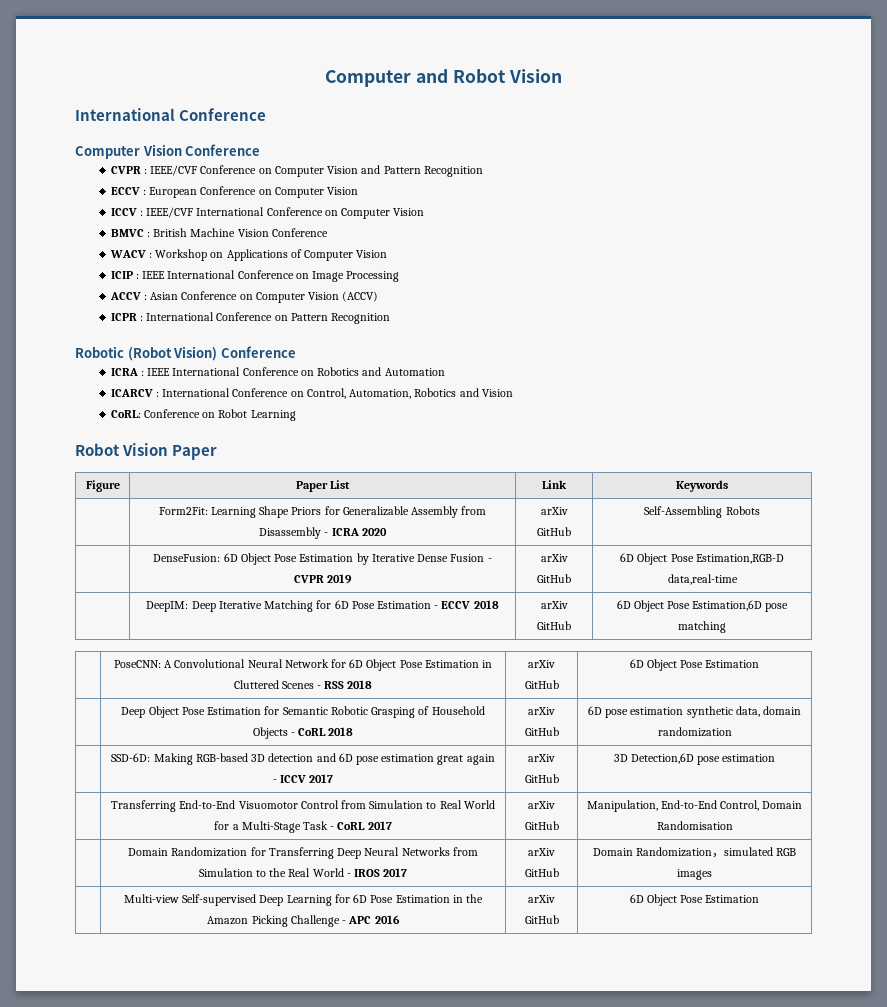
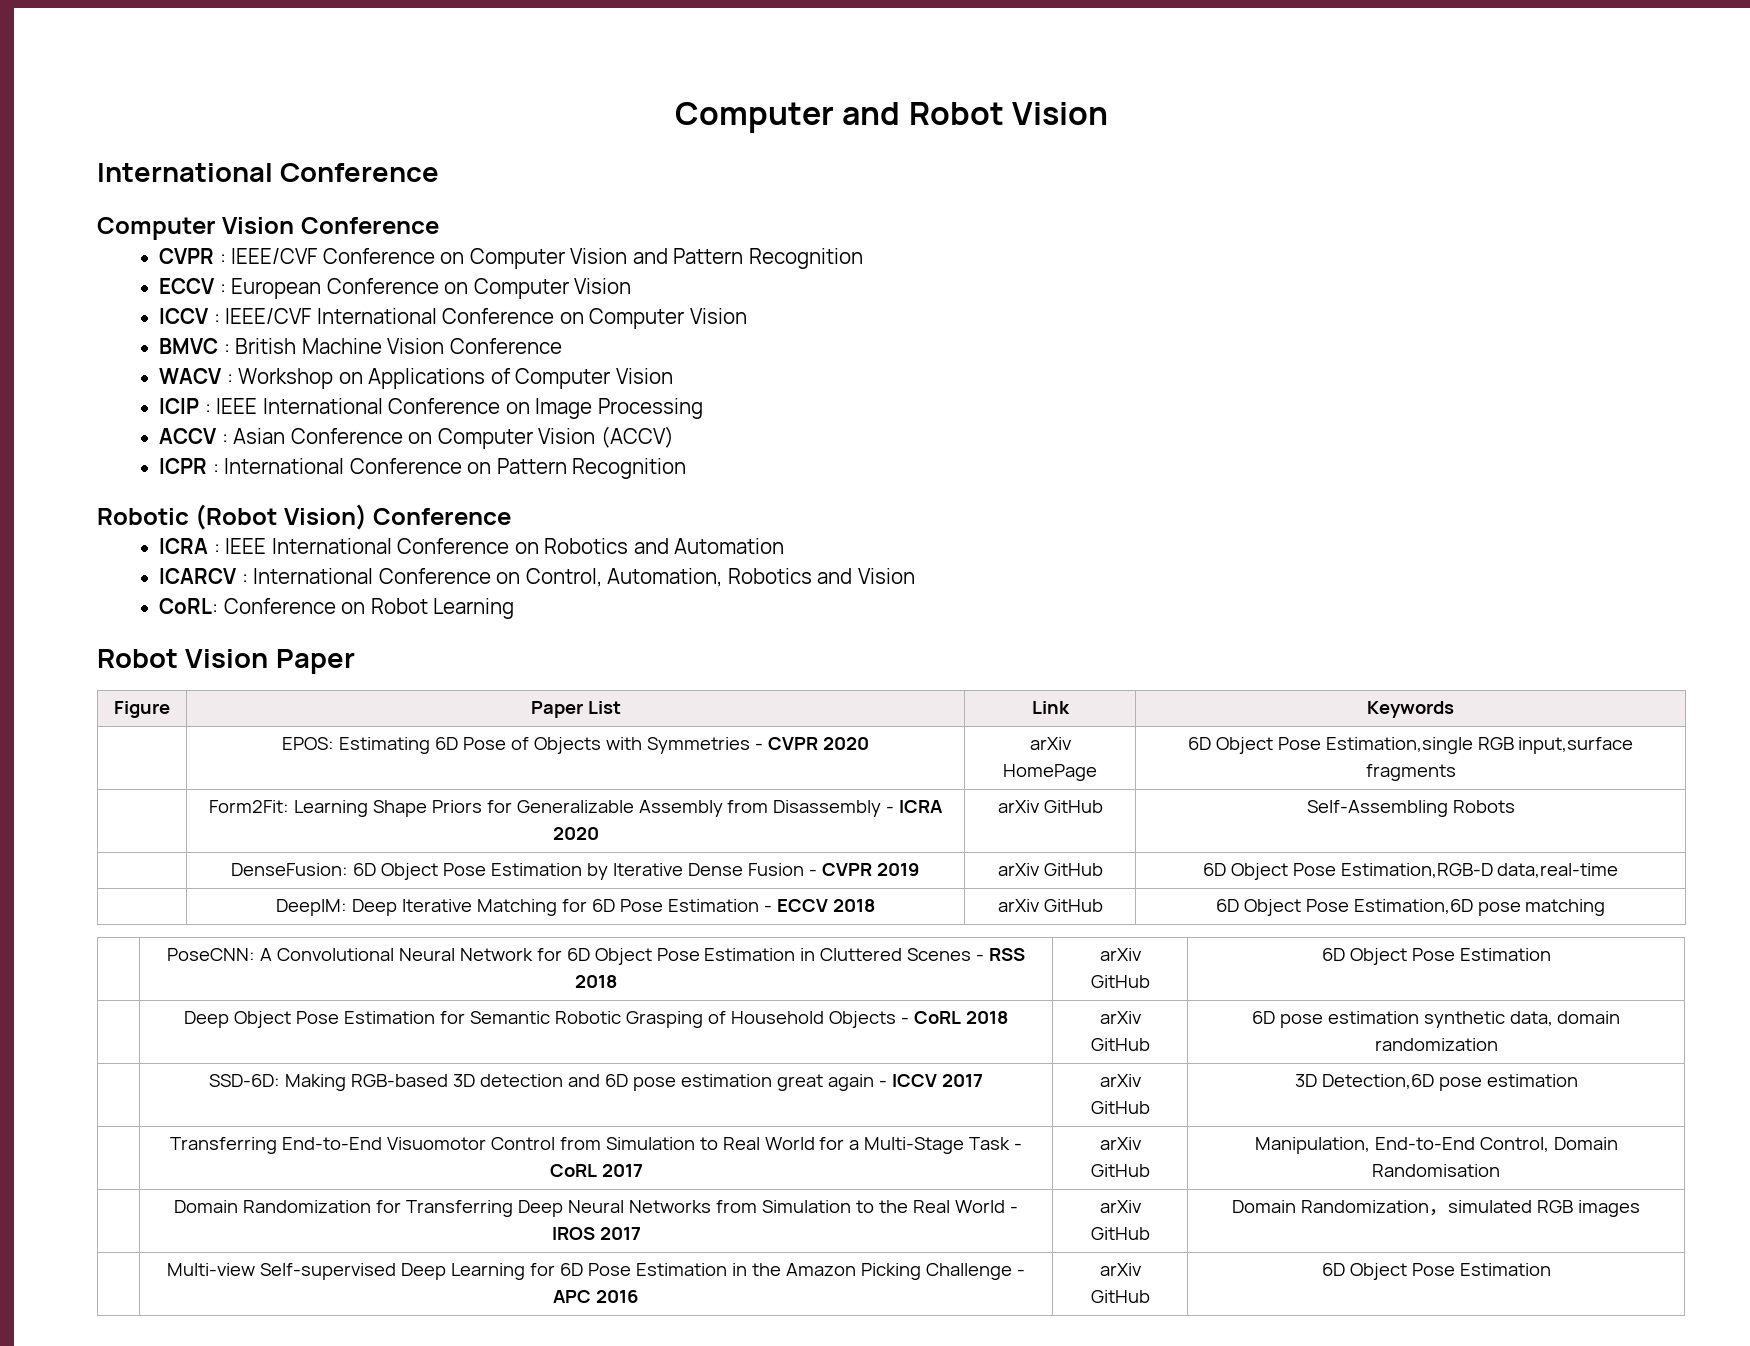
+ | EPOS: Estimating 6D Pose of Objects with Symmetries - CVPR 2020 | arXiv HomePage | 6D Object Pose Estimation,single RGB input,surface fragments

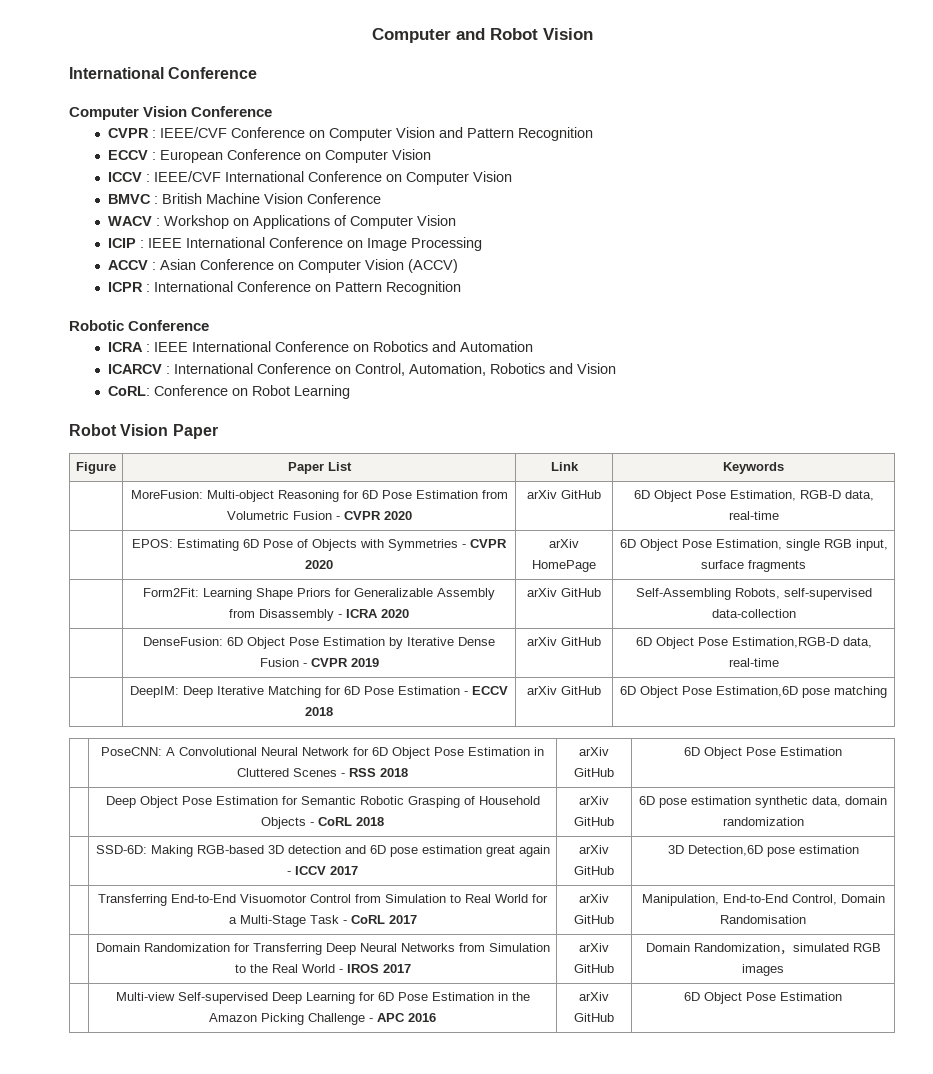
- Robotic (Robot Vision) Conference
+ Robotic Conference
+ | MoreFusion: Multi-object Reasoning for 6D Pose Estimation from Volumetric Fusion - CVPR 2020 | arXiv GitHub | 6D Object Pose Estimation, RGB-D data, real-time
- | EPOS: Estimating 6D Pose of Objects with Symmetries - CVPR 2020 | arXiv HomePage | 6D Object Pose Estimation,single RGB input,surface fragments
+ | EPOS: Estimating 6D Pose of Objects with Symmetries - CVPR 2020 | arXiv HomePage | 6D Object Pose Estimation, single RGB input, surface fragments
- | Form2Fit: Learning Shape Priors for Generalizable Assembly from Disassembly - ICRA 2020 | arXiv GitHub | Self-Assembling Robots
+ | Form2Fit: Learning Shape Priors for Generalizable Assembly from Disassembly - ICRA 2020 | arXiv GitHub | Self-Assembling Robots, self-supervised data-collection
- | DenseFusion: 6D Object Pose Estimation by Iterative Dense Fusion - CVPR 2019 | arXiv GitHub | 6D Object Pose Estimation,RGB-D data,real-time
+ | DenseFusion: 6D Object Pose Estimation by Iterative Dense Fusion - CVPR 2019 | arXiv GitHub | 6D Object Pose Estimation,RGB-D data, real-time

